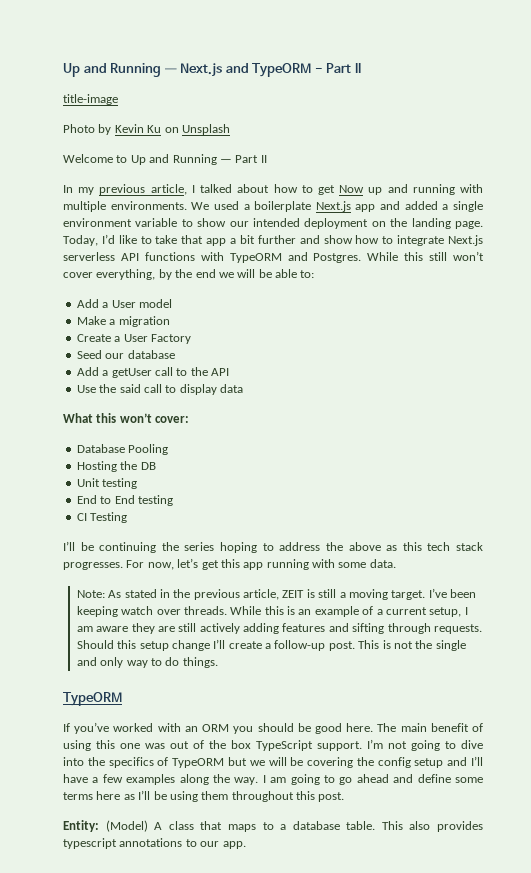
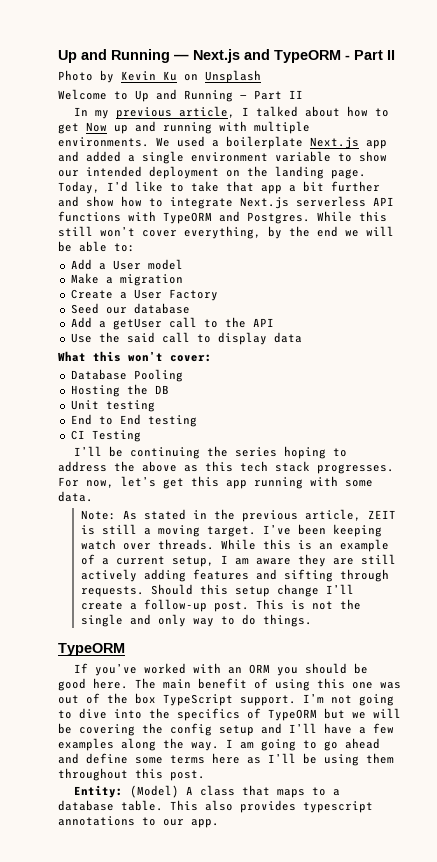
- title-image

